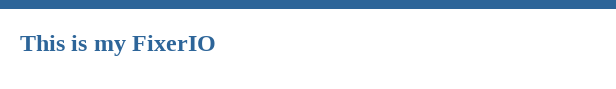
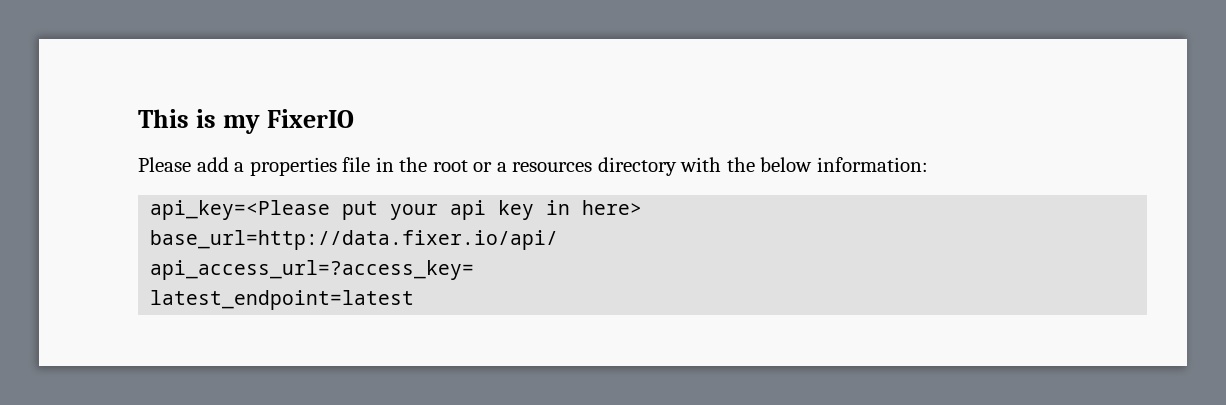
+ Please add a properties file in the root or a resources directory with the below information:
+ api_key=<Please put your api key in here>
+ base_url=http://data.fixer.io/api/
+ api_access_url=?access_key=
+ latest_endpoint=latest

